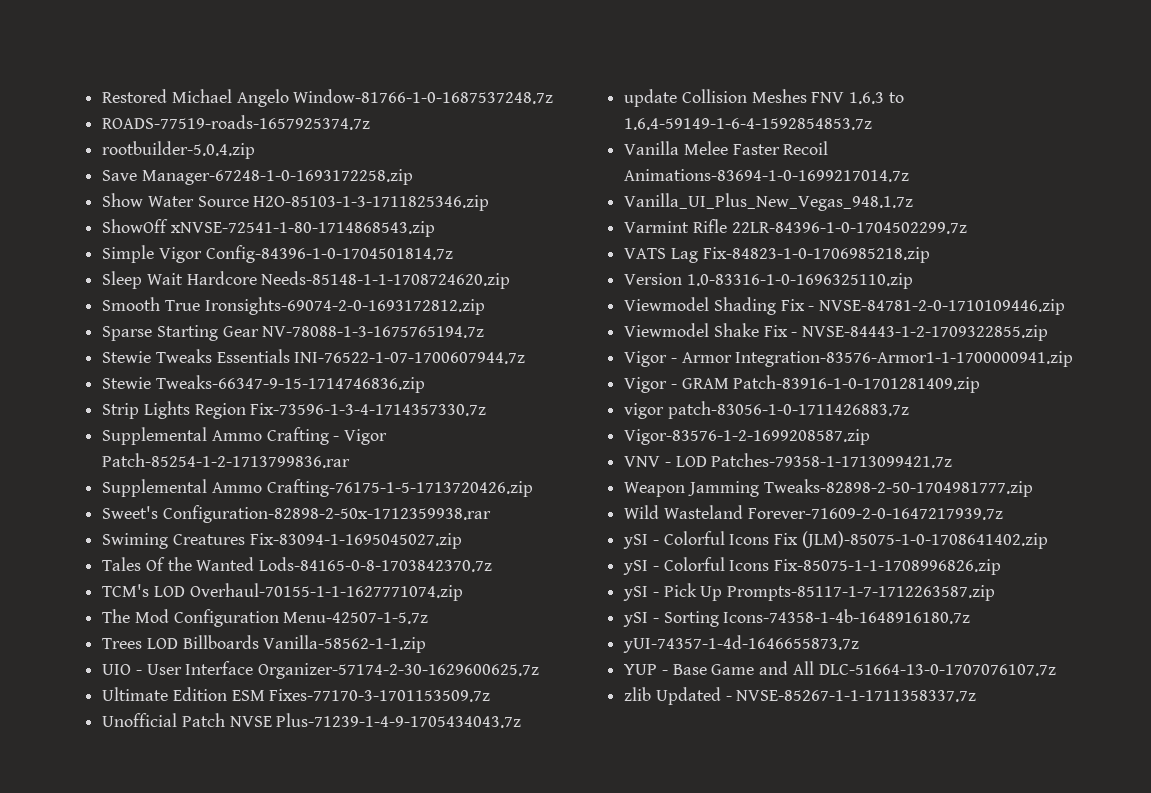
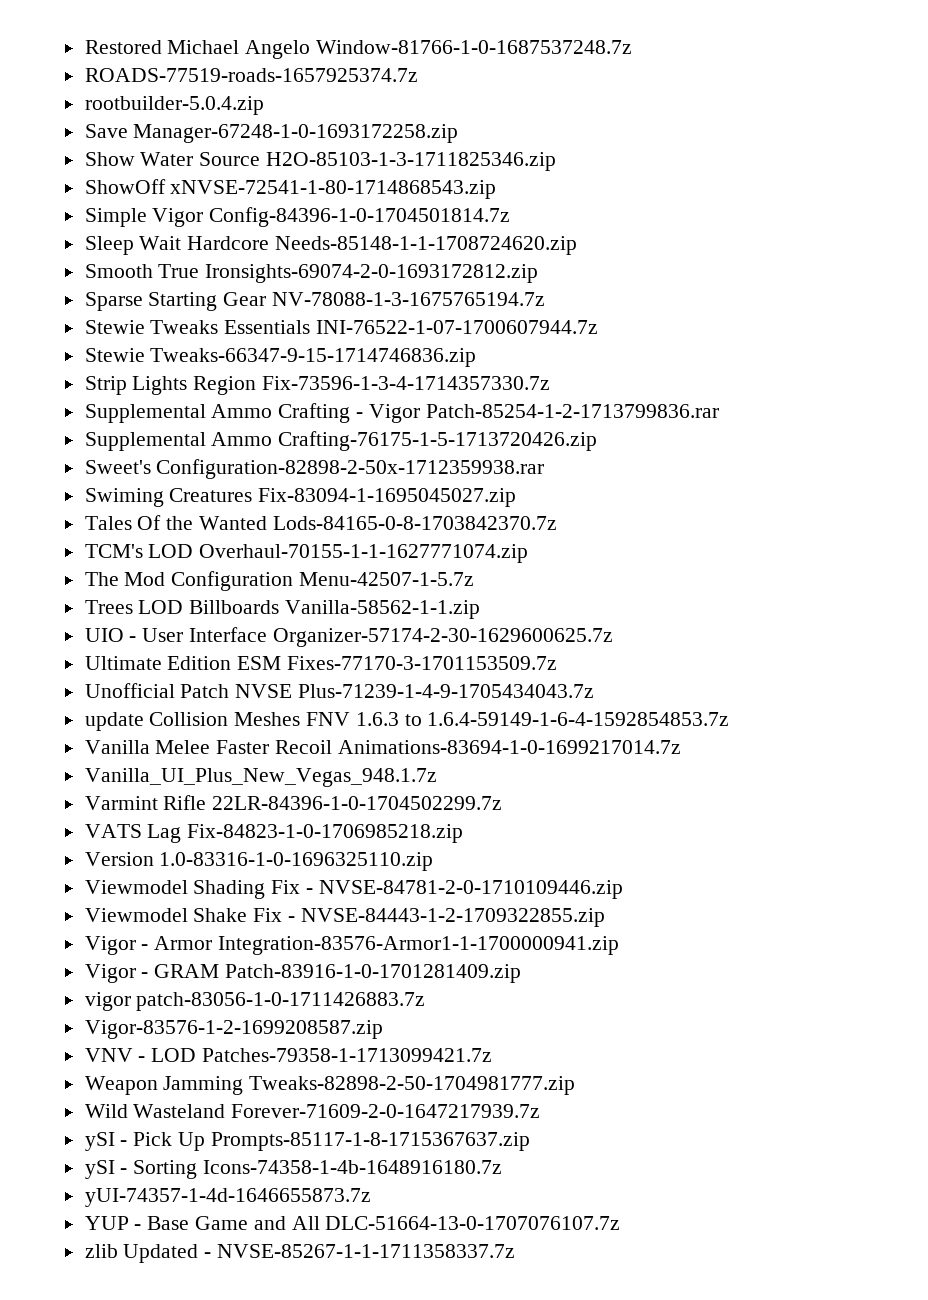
- ySI - Colorful Icons Fix (JLM)-85075-1-0-1708641402.zip
- ySI - Colorful Icons Fix-85075-1-1-1708996826.zip
- ySI - Pick Up Prompts-85117-1-7-1712263587.zip
+ ySI - Pick Up Prompts-85117-1-8-1715367637.zip

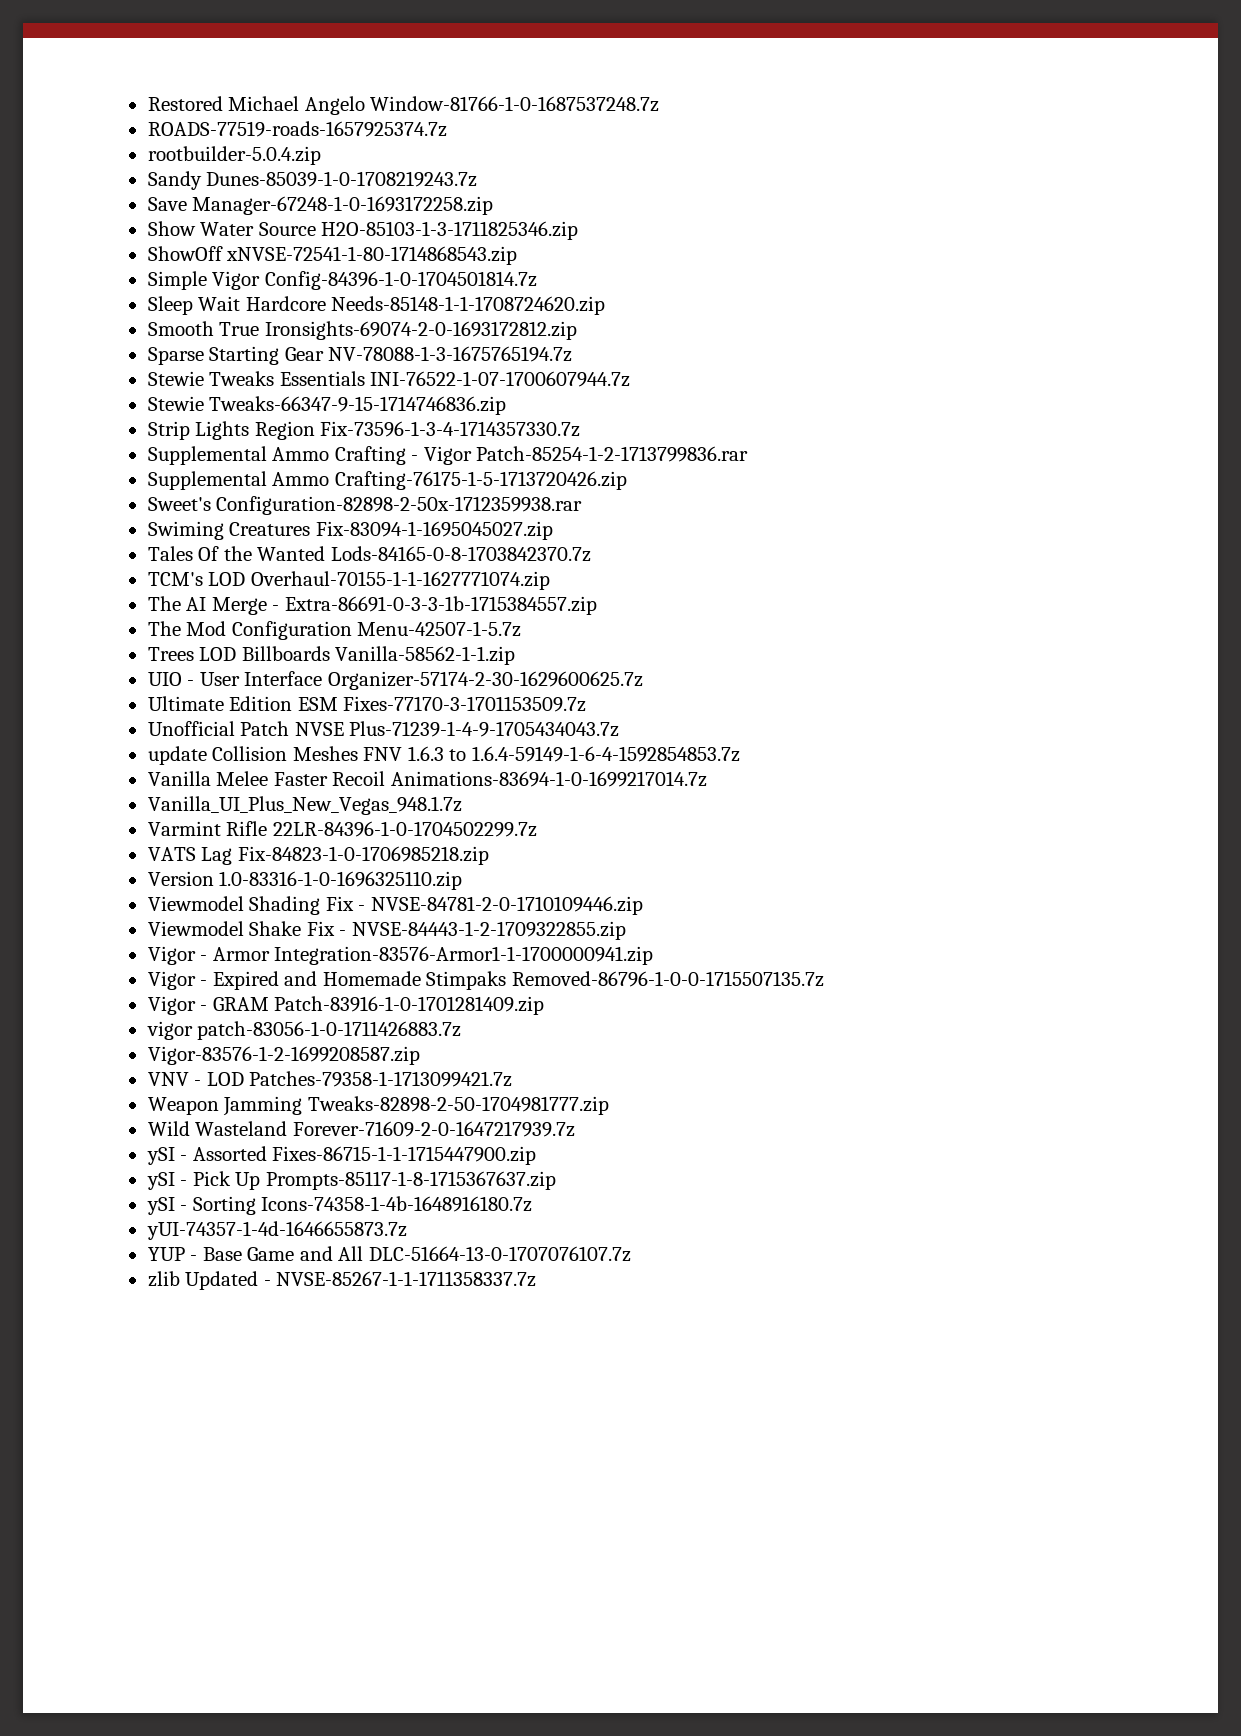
+ Sandy Dunes-85039-1-0-1708219243.7z
+ The AI Merge - Extra-86691-0-3-3-1b-1715384557.zip
+ Vigor - Expired and Homemade Stimpaks Removed-86796-1-0-0-1715507135.7z
+ ySI - Assorted Fixes-86715-1-1-1715447900.zip

